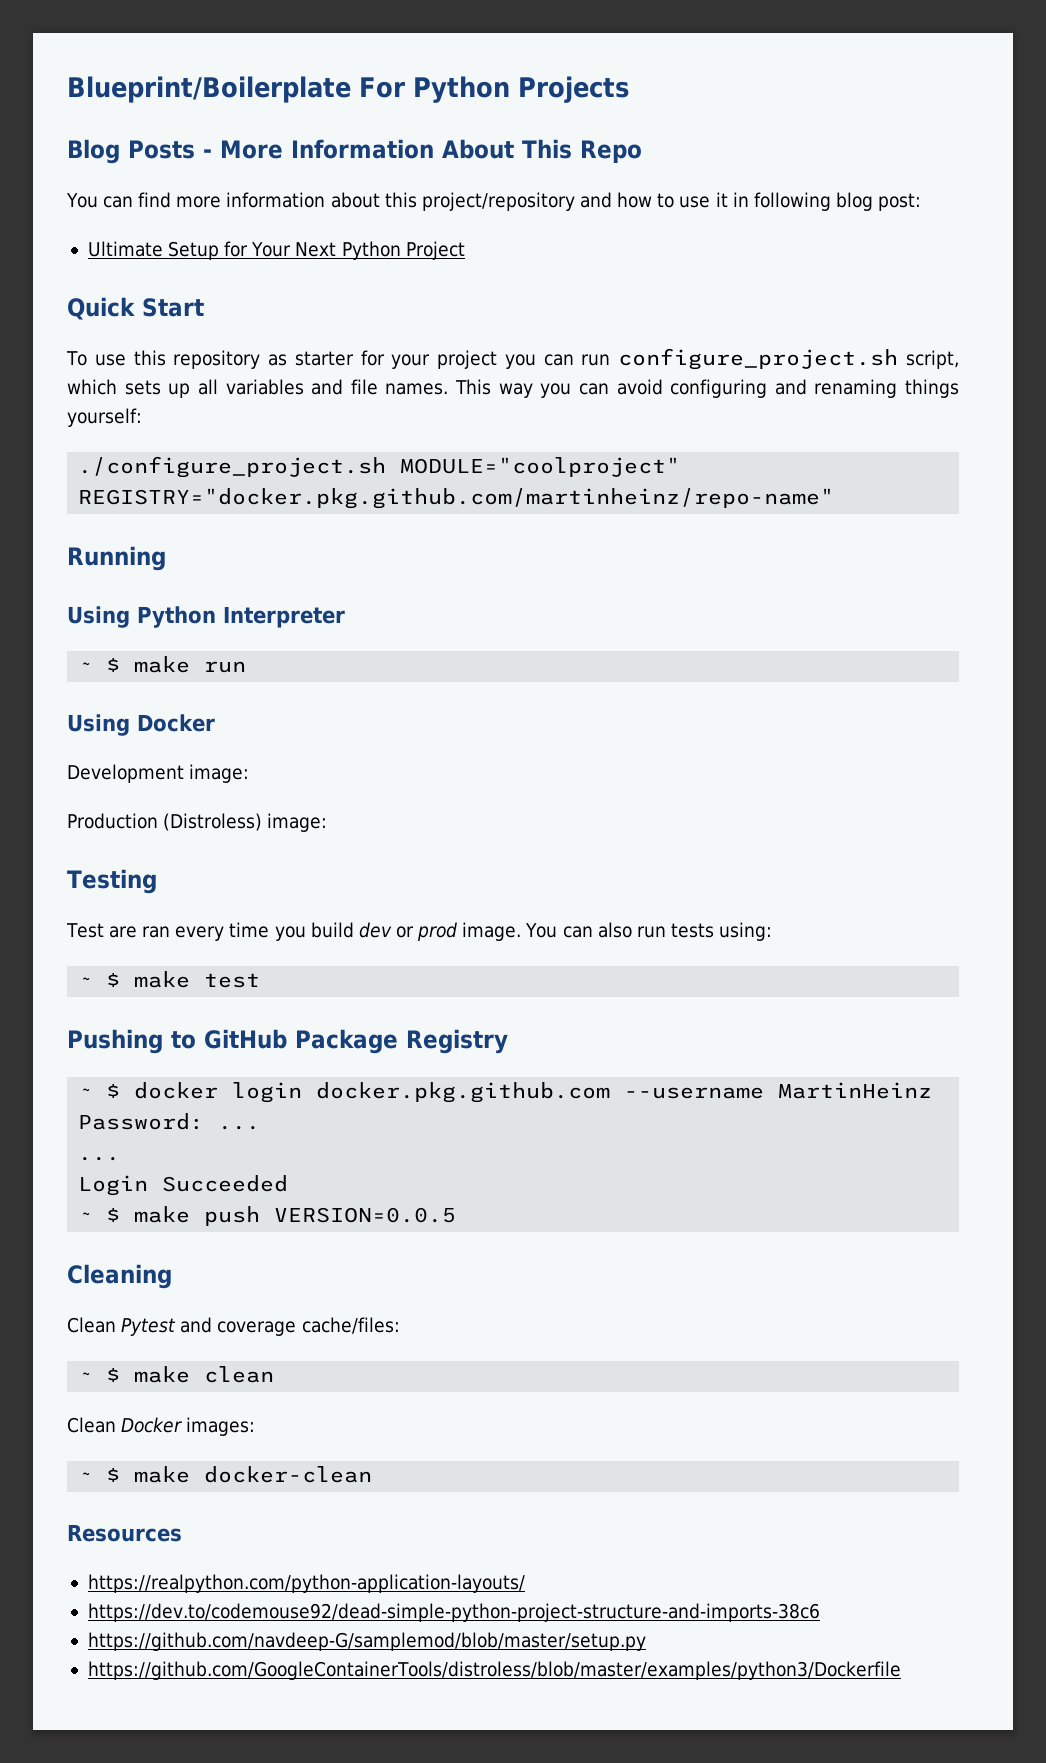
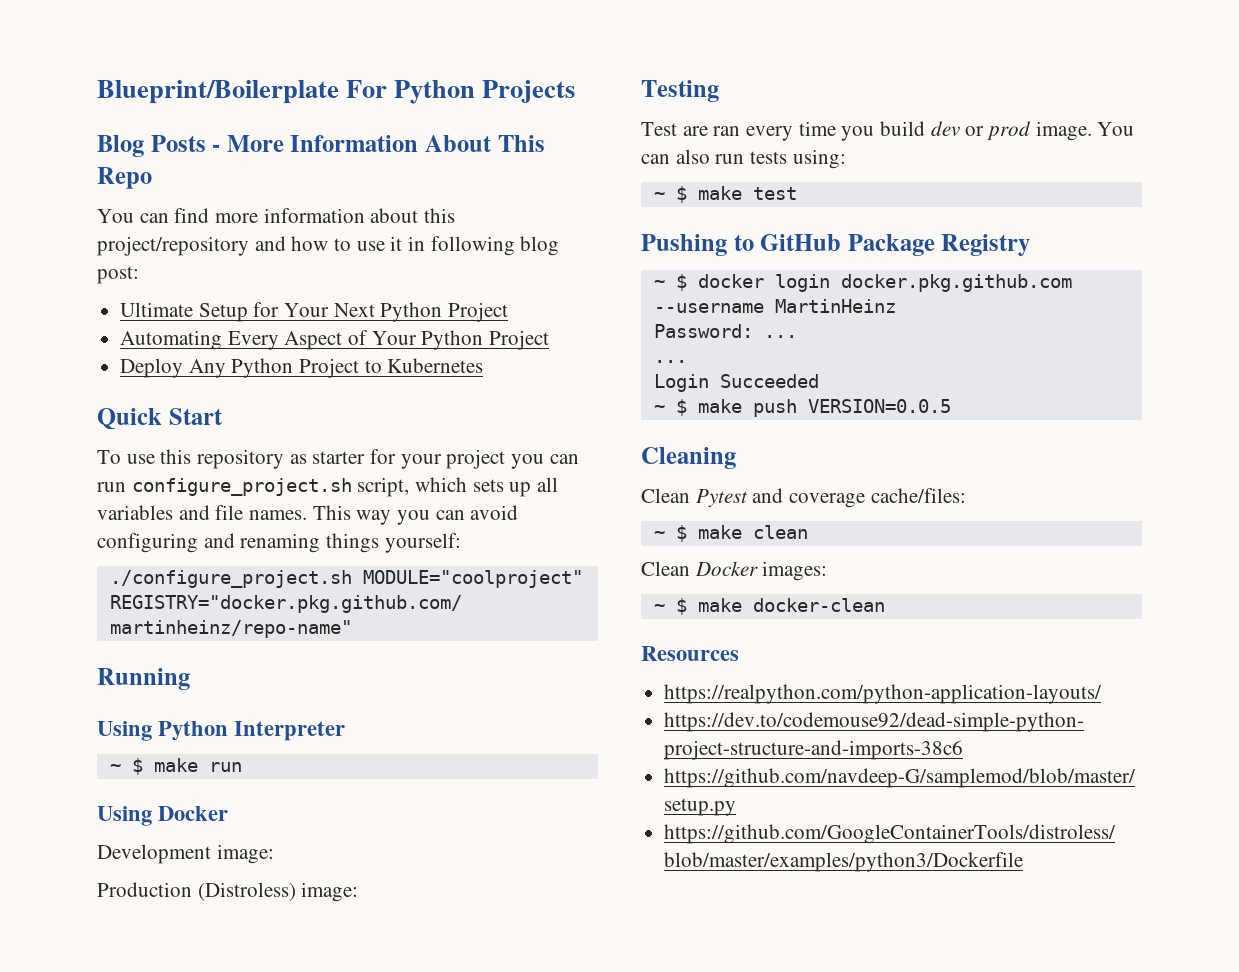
+ Automating Every Aspect of Your Python Project
+ Deploy Any Python Project to Kubernetes

